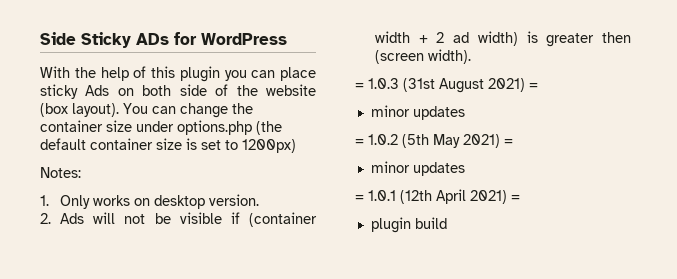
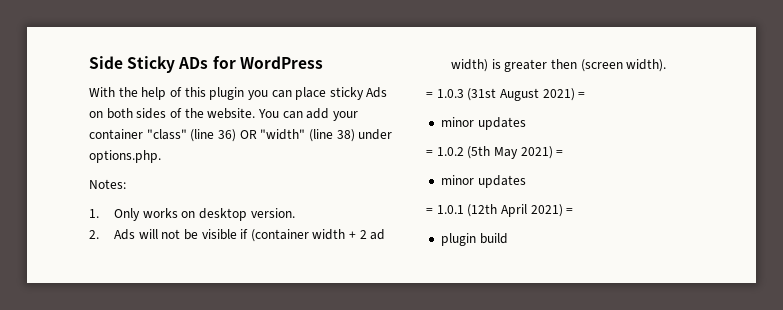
- With the help of this plugin you can place sticky Ads on both side of the website (box layout). You can change the container size under options.php (the default container size is set to 1200px)
+ With the help of this plugin you can place sticky Ads on both sides of the website. You can add your container "class" (line 36) OR "width" (line 38) under options.php.

